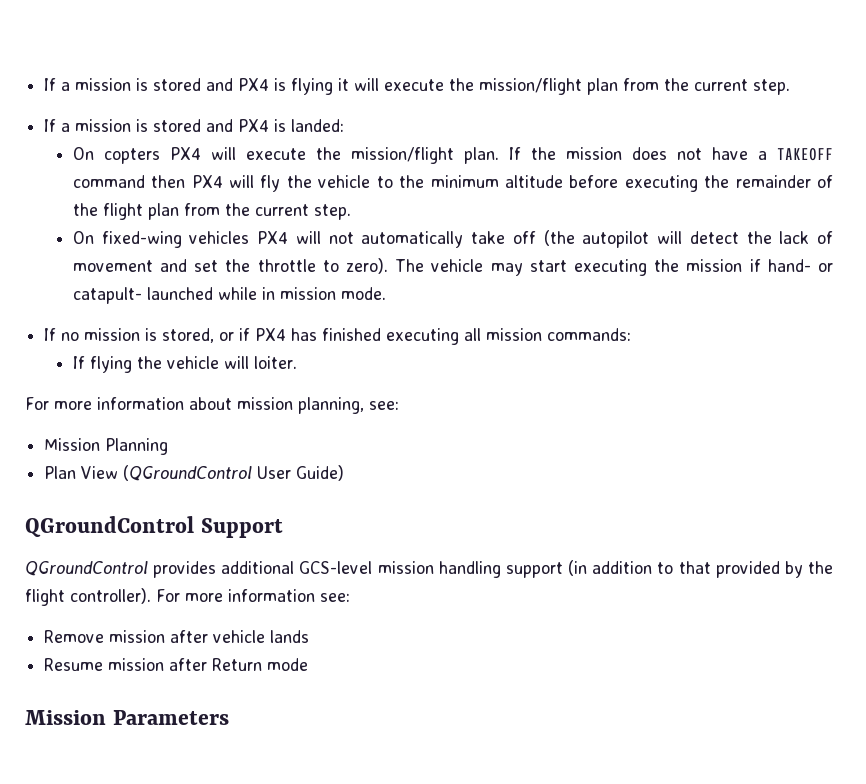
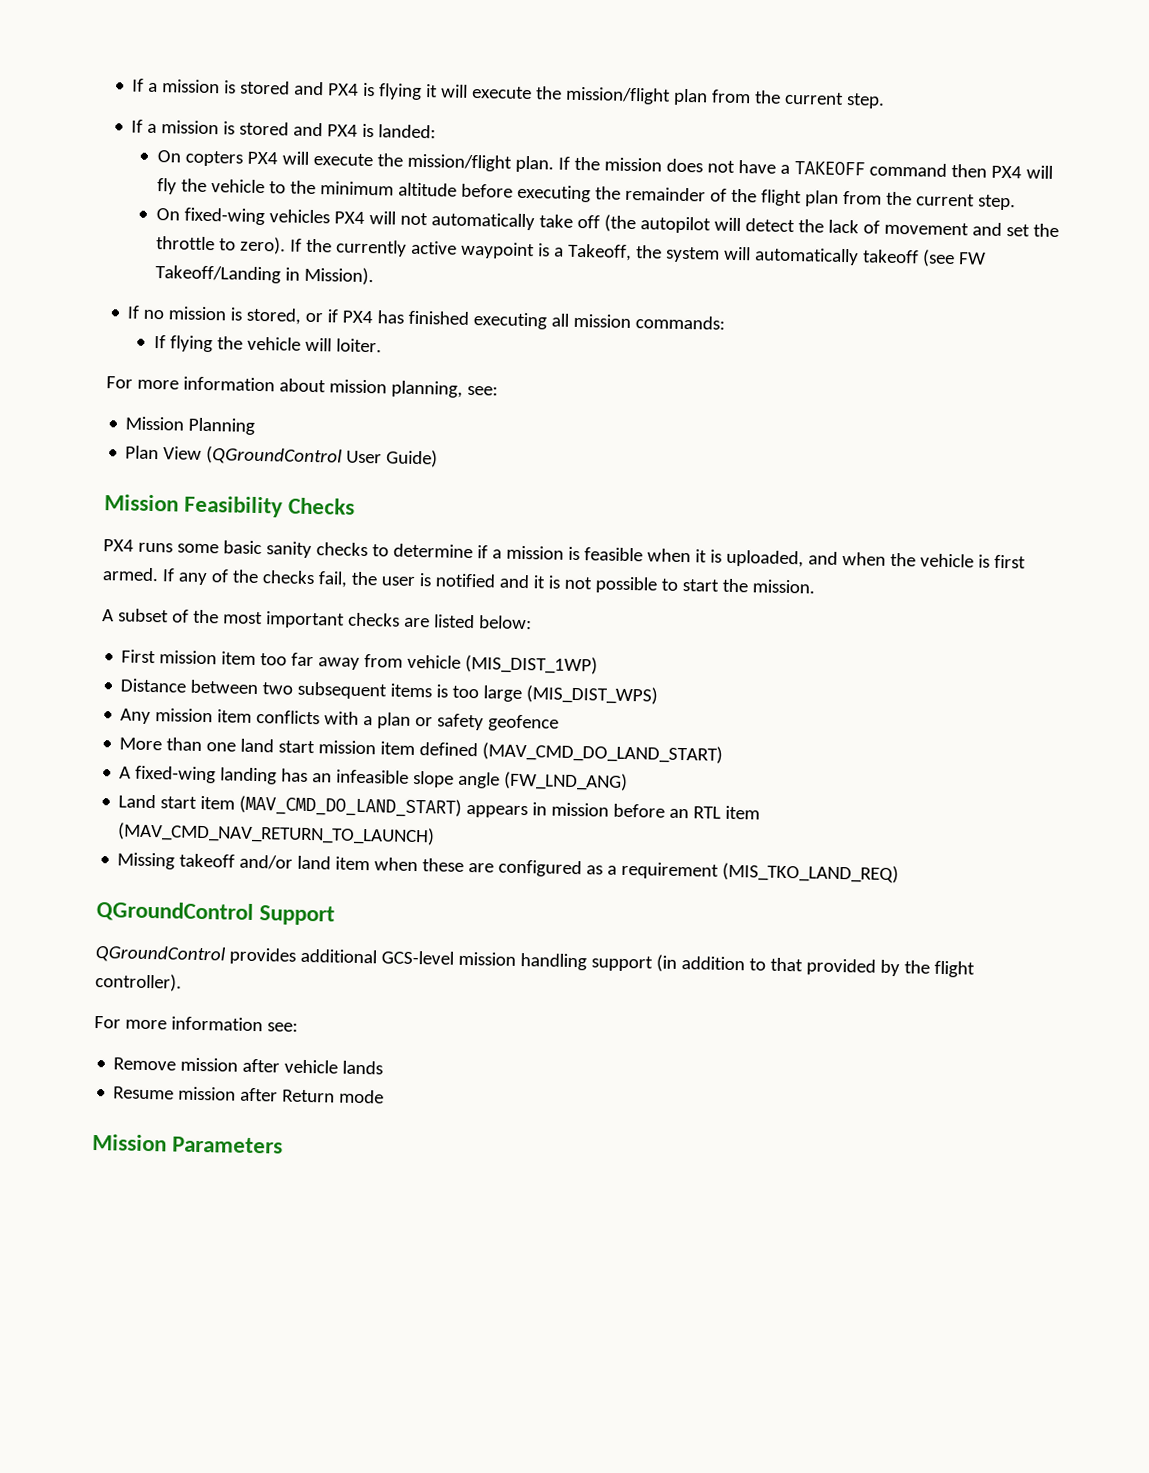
- The vehicle may start executing the mission if hand- or catapult- launched while in mission mode.
+ If the currently active waypoint is a Takeoff, the system will automatically takeoff (see FW Takeoff/Landing in Mission).
+ Mission Feasibility Checks
+ PX4 runs some basic sanity checks to determine if a mission is feasible when it is uploaded, and when the vehicle is first armed. If any of the checks fail, the user is notified and it is not possible to start the mission.
+ A subset of the most important checks are listed below:
+ First mission item too far away from vehicle (MIS_DIST_1WP)
+ Distance between two subsequent items is too large (MIS_DIST_WPS)
+ Any mission item conflicts with a plan or safety geofence
+ More than one land start mission item defined (MAV_CMD_DO_LAND_START)
+ A fixed-wing landing has an infeasible slope angle (FW_LND_ANG)
+ Land start item (MAV_CMD_DO_LAND_START) appears in mission before an RTL item (MAV_CMD_NAV_RETURN_TO_LAUNCH)
+ Missing takeoff and/or land item when these are configured as a requirement (MIS_TKO_LAND_REQ)
- QGroundControl provides additional GCS-level mission handling support (in addition to that provided by the flight controller). For more information see:
+ QGroundControl provides additional GCS-level mission handling support (in addition to that provided by the flight controller).
+ For more information see:

